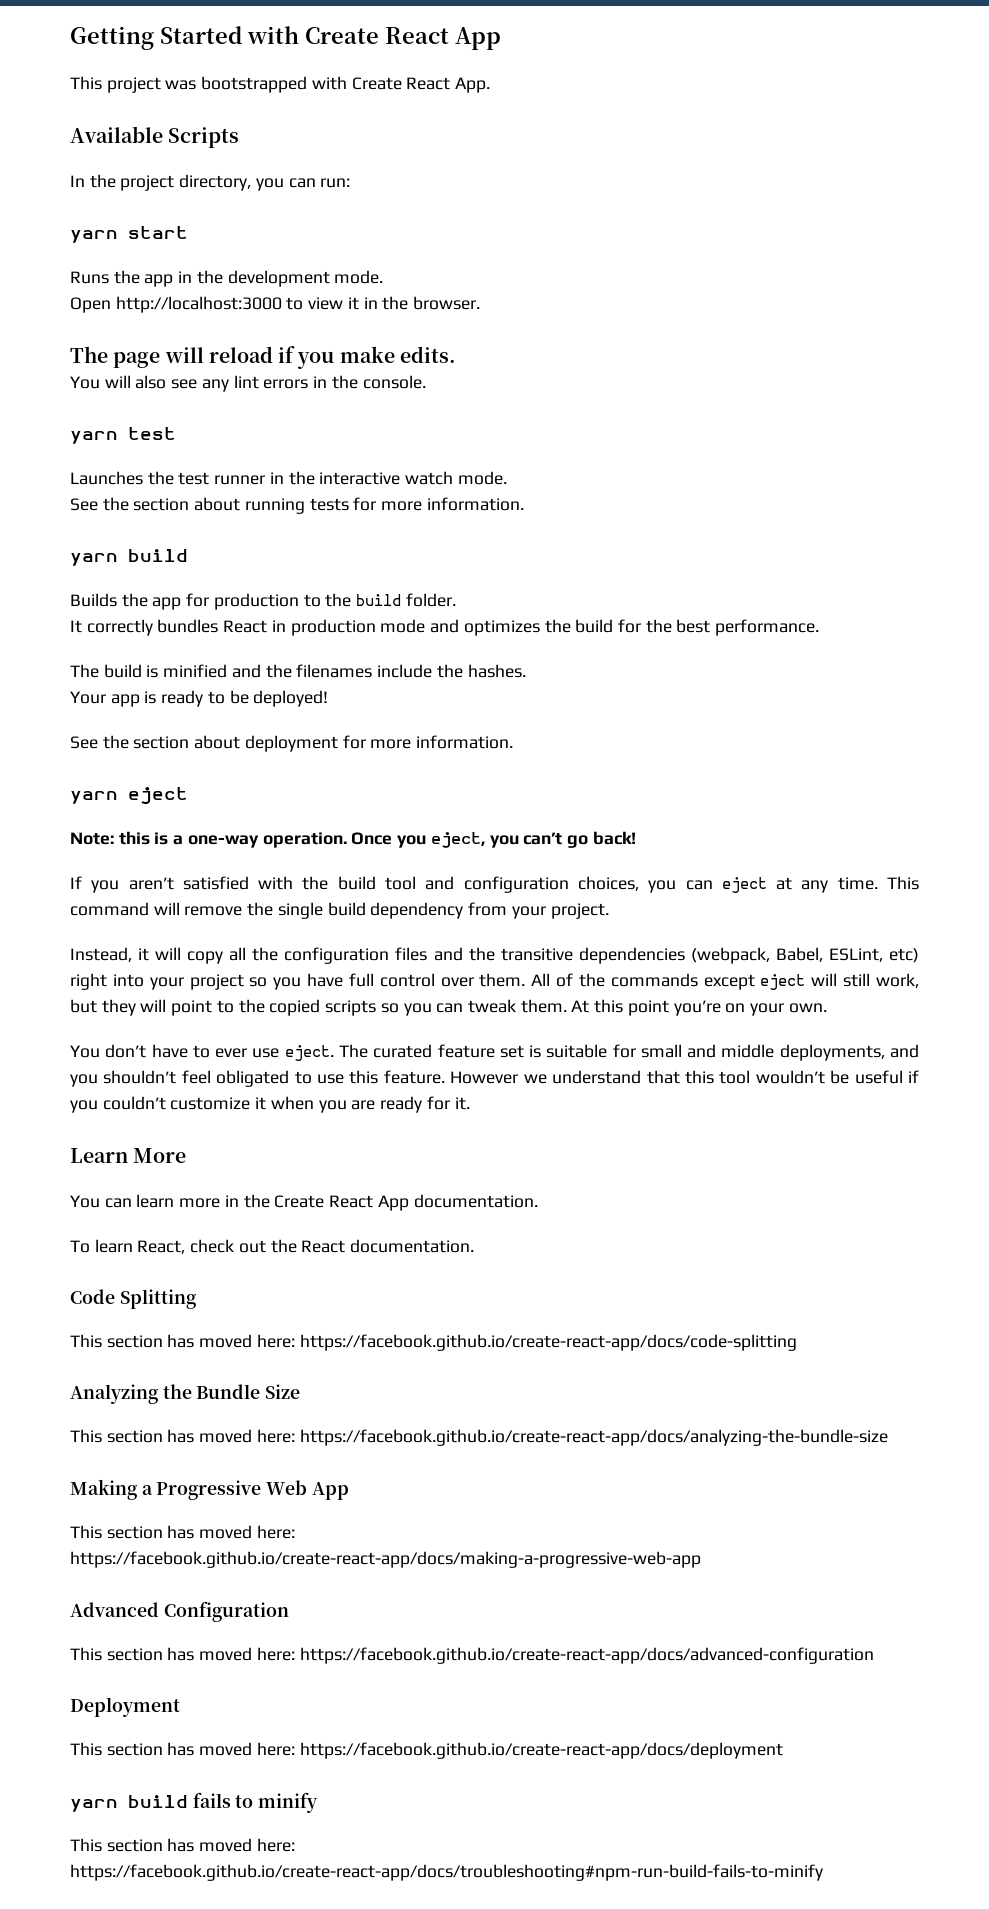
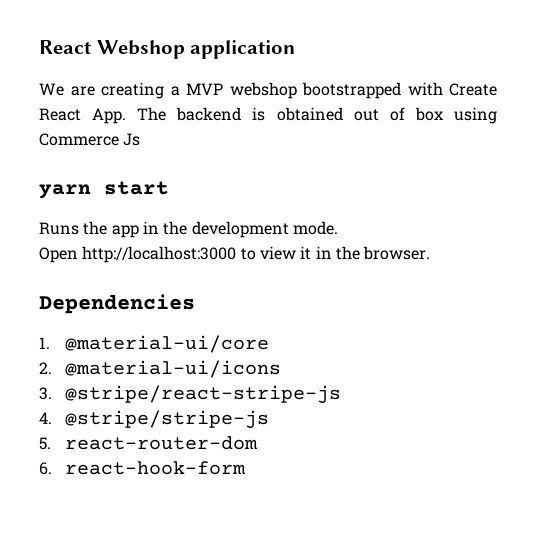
- Getting Started with Create React App
- This project was bootstrapped with Create React App.
- Available Scripts
- In the project directory, you can run:
+ React Webshop application
+ We are creating a MVP webshop bootstrapped with Create React App. The backend is obtained out of box using Commerce Js
- The page will reload if you make edits.
- You will also see any lint errors in the console.
- yarn test
- Launches the test runner in the interactive watch mode.
- See the section about running tests for more information.
- yarn build
- Builds the app for production to the build folder.
- It correctly bundles React in production mode and optimizes the build for the best performance.
- The build is minified and the filenames include the hashes.
- Your app is ready to be deployed!
- See the section about deployment for more information.
- yarn eject
- Note: this is a one-way operation. Once you eject, you can’t go back!
- If you aren’t satisfied with the build tool and configuration choices, you can eject at any time. This command will remove the single build dependency from your project.
- Instead, it will copy all the configuration files and the transitive dependencies (webpack, Babel, ESLint, etc) right into your project so you have full control over them. All of the commands except eject will still work, but they will point to the copied scripts so you can tweak them. At this point you’re on your own.
- You don’t have to ever use eject. The curated feature set is suitable for small and middle deployments, and you shouldn’t feel obligated to use this feature. However we understand that this tool wouldn’t be useful if you couldn’t customize it when you are ready for it.
- Learn More
- You can learn more in the Create React App documentation.
- To learn React, check out the React documentation.
- Code Splitting
- This section has moved here: https://facebook.github.io/create-react-app/docs/code-splitting
- Analyzing the Bundle Size
- This section has moved here: https://facebook.github.io/create-react-app/docs/analyzing-the-bundle-size
- Making a Progressive Web App
- This section has moved here: https://facebook.github.io/create-react-app/docs/making-a-progressive-web-app
- Advanced Configuration
- This section has moved here: https://facebook.github.io/create-react-app/docs/advanced-configuration
- Deployment
- This section has moved here: https://facebook.github.io/create-react-app/docs/deployment
- yarn build fails to minify
- This section has moved here: https://facebook.github.io/create-react-app/docs/troubleshooting#npm-run-build-fails-to-minify
+ Dependencies
+ 1. @material-ui/core
+ 2. @material-ui/icons
+ 3. @stripe/react-stripe-js
+ 4. @stripe/stripe-js
+ 5. react-router-dom
+ 6. react-hook-form

